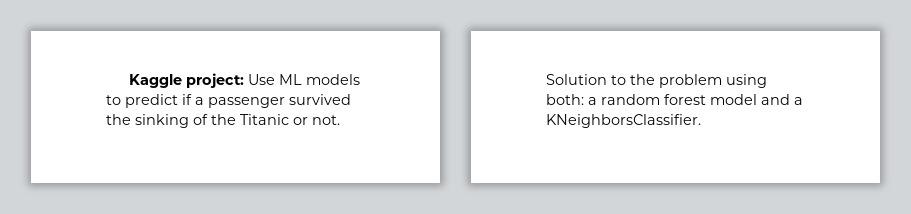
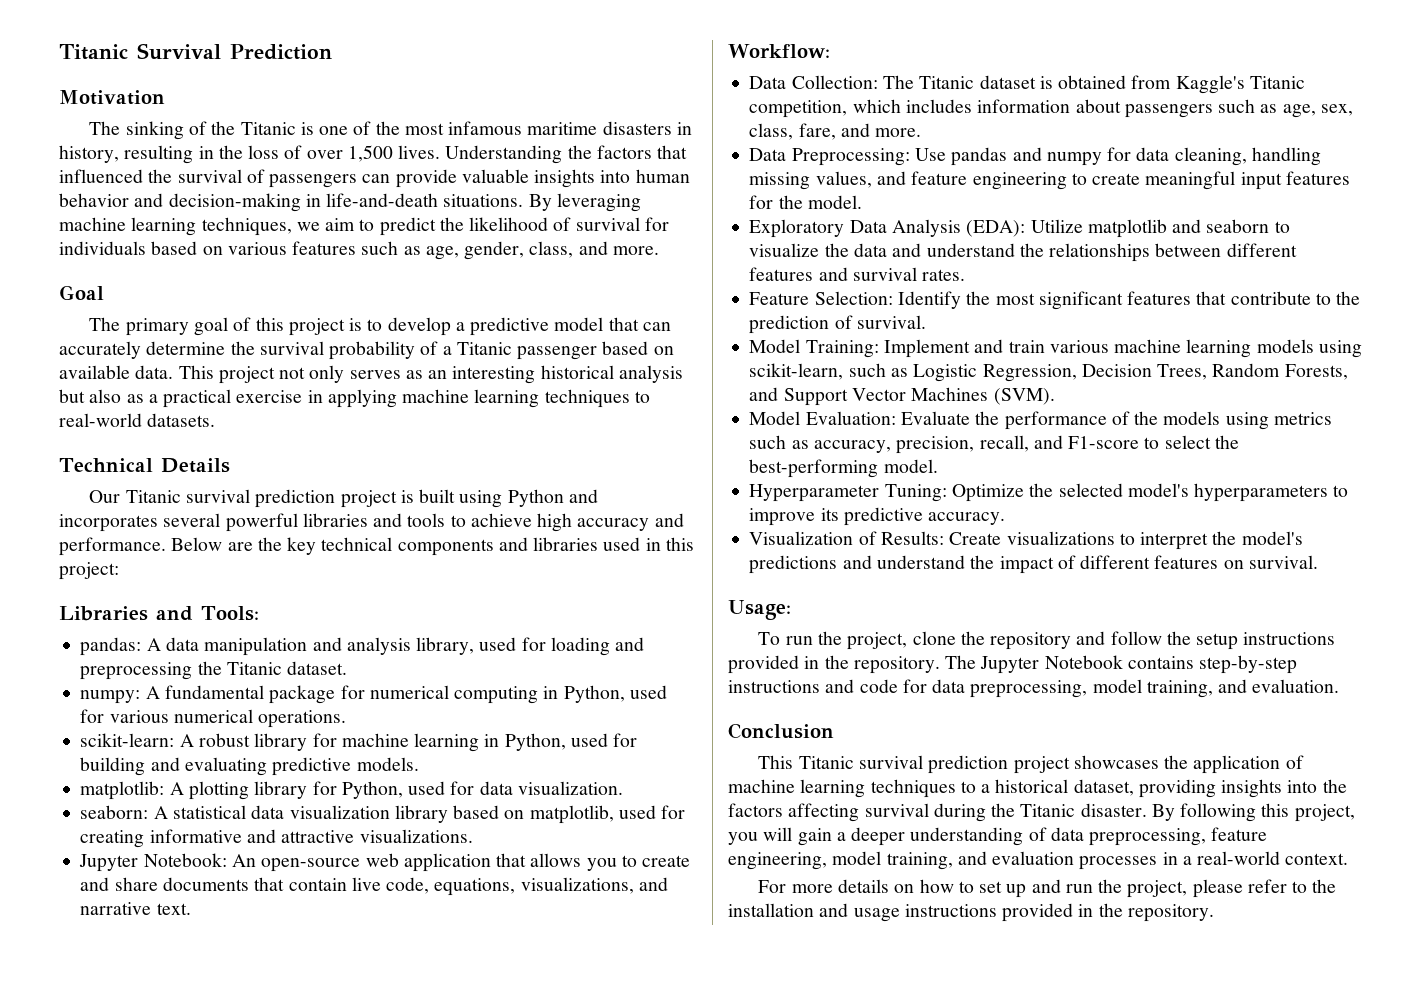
- Kaggle project: Use ML models to predict if a passenger survived the sinking of the Titanic or not. Solution to the problem using both: a random forest model and a KNeighborsClassifier.
+ Titanic Survival Prediction
+ Motivation
+ The sinking of the Titanic is one of the most infamous maritime disasters in history, resulting in the loss of over 1,500 lives. Understanding the factors that influenced the survival of passengers can provide valuable insights into human behavior and decision-making in life-and-death situations. By leveraging machine learning techniques, we aim to predict the likelihood of survival for individuals based on various features such as age, gender, class, and more.
+ Goal
+ The primary goal of this project is to develop a predictive model that can accurately determine the survival probability of a Titanic passenger based on available data. This project not only serves as an interesting historical analysis but also as a practical exercise in applying machine learning techniques to real-world datasets.
+ Technical Details
+ Our Titanic survival prediction project is built using Python and incorporates several powerful libraries and tools to achieve high accuracy and performance. Below are the key technical components and libraries used in this project:
+ Libraries and Tools:
+ pandas: A data manipulation and analysis library, used for loading and preprocessing the Titanic dataset.
+ numpy: A fundamental package for numerical computing in Python, used for various numerical operations.
+ scikit-learn: A robust library for machine learning in Python, used for building and evaluating predictive models.
+ matplotlib: A plotting library for Python, used for data visualization.
+ seaborn: A statistical data visualization library based on matplotlib, used for creating informative and attractive visualizations.
+ Jupyter Notebook: An open-source web application that allows you to create and share documents that contain live code, equations, visualizations, and narrative text.
+ Workflow:
+ Data Collection: The Titanic dataset is obtained from Kaggle's Titanic competition, which includes information about passengers such as age, sex, class, fare, and more.
+ Data Preprocessing: Use pandas and numpy for data cleaning, handling missing values, and feature engineering to create meaningful input features for the model.
+ Exploratory Data Analysis (EDA): Utilize matplotlib and seaborn to visualize the data and understand the relationships between different features and survival rates.
+ Feature Selection: Identify the most significant features that contribute to the prediction of survival.
+ Model Training: Implement and train various machine learning models using scikit-learn, such as Logistic Regression, Decision Trees, Random Forests, and Support Vector Machines (SVM).
+ Model Evaluation: Evaluate the performance of the models using metrics such as accuracy, precision, recall, and F1-score to select the best-performing model.
+ Hyperparameter Tuning: Optimize the selected model's hyperparameters to improve its predictive accuracy.
+ Visualization of Results: Create visualizations to interpret the model's predictions and understand the impact of different features on survival.
+ Usage:
+ To run the project, clone the repository and follow the setup instructions provided in the repository. The Jupyter Notebook contains step-by-step instructions and code for data preprocessing, model training, and evaluation.
+ Conclusion
+ This Titanic survival prediction project showcases the application of machine learning techniques to a historical dataset, providing insights into the factors affecting survival during the Titanic disaster. By following this project, you will gain a deeper understanding of data preprocessing, feature engineering, model training, and evaluation processes in a real-world context.
+ For more details on how to set up and run the project, please refer to the installation and usage instructions provided in the repository.

